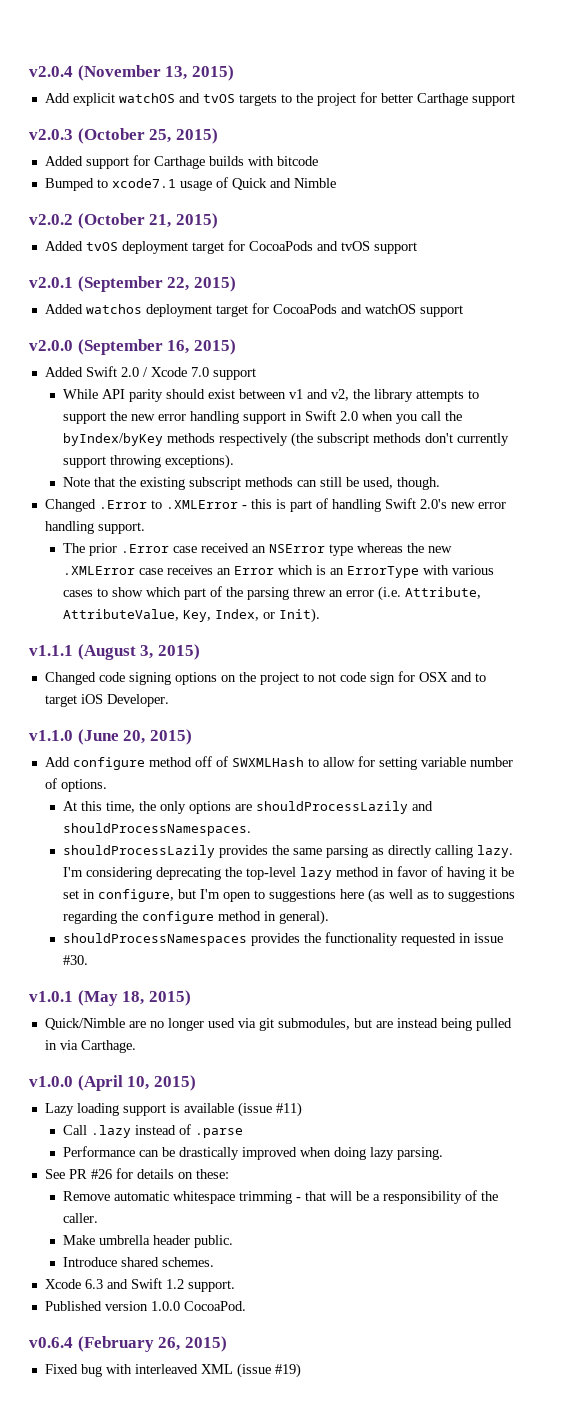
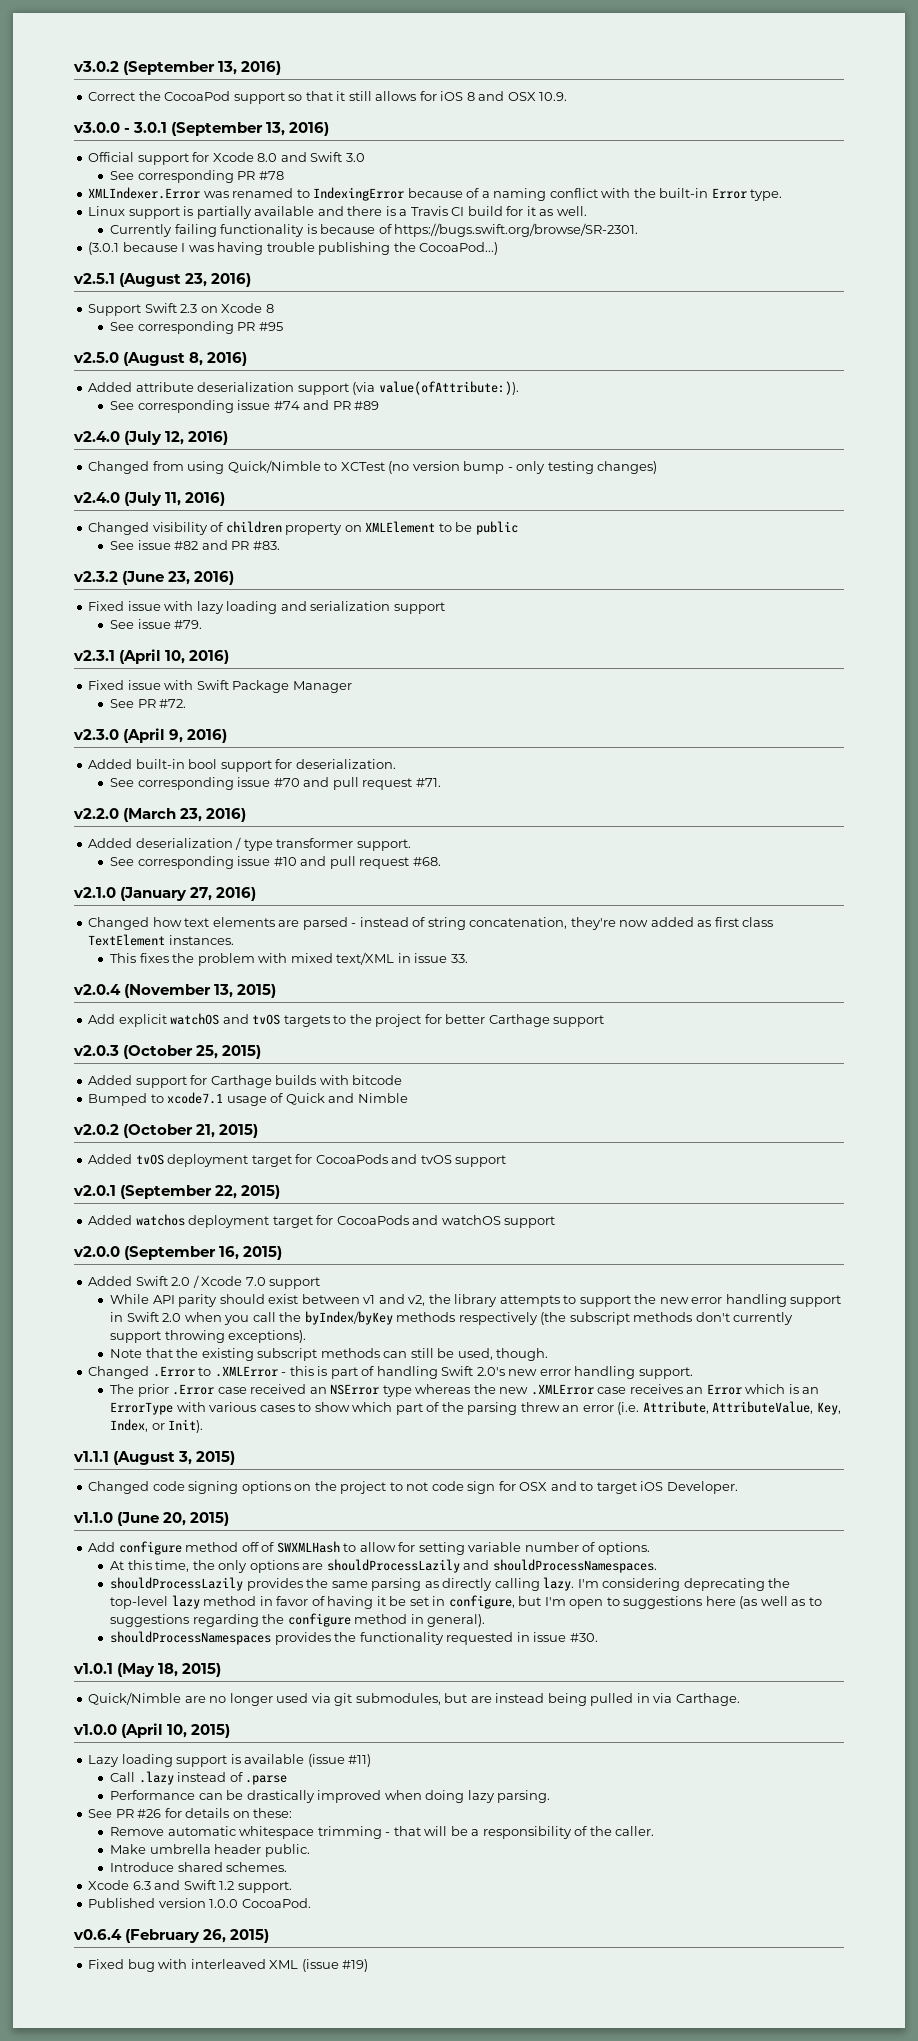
+ v3.0.2 (September 13, 2016)
+ Correct the CocoaPod support so that it still allows for iOS 8 and OSX 10.9.
+ v3.0.0 - 3.0.1 (September 13, 2016)
+ Official support for Xcode 8.0 and Swift 3.0
+ See corresponding PR #78
+ XMLIndexer.Error was renamed to IndexingError because of a naming conflict with the built-in Error type.
+ Linux support is partially available and there is a Travis CI build for it as well.
+ Currently failing functionality is because of https://bugs.swift.org/browse/SR-2301.
+ (3.0.1 because I was having trouble publishing the CocoaPod...)
+ v2.5.1 (August 23, 2016)
+ Support Swift 2.3 on Xcode 8
+ See corresponding PR #95
+ v2.5.0 (August 8, 2016)
+ Added attribute deserialization support (via value(ofAttribute:)).
+ See corresponding issue #74 and PR #89
+ v2.4.0 (July 12, 2016)
+ Changed from using Quick/Nimble to XCTest (no version bump - only testing changes)
+ v2.4.0 (July 11, 2016)
+ Changed visibility of children property on XMLElement to be public
+ See issue #82 and PR #83.
+ v2.3.2 (June 23, 2016)
+ Fixed issue with lazy loading and serialization support
+ See issue #79.
+ v2.3.1 (April 10, 2016)
+ Fixed issue with Swift Package Manager
+ See PR #72.
+ v2.3.0 (April 9, 2016)
+ Added built-in bool support for deserialization.
+ See corresponding issue #70 and pull request #71.
+ v2.2.0 (March 23, 2016)
+ Added deserialization / type transformer support.
+ See corresponding issue #10 and pull request #68.
+ v2.1.0 (January 27, 2016)
+ Changed how text elements are parsed - instead of string concatenation, they're now added as first class TextElement instances.
+ This fixes the problem with mixed text/XML in issue 33.

